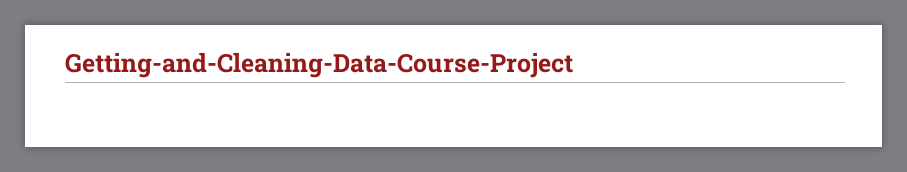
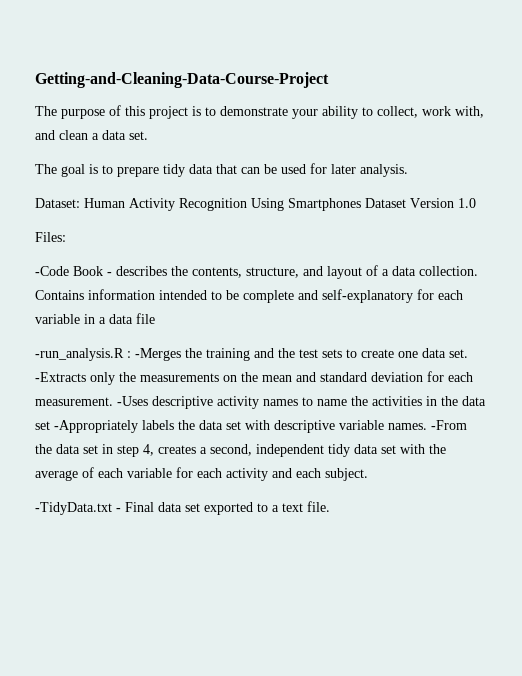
+ The purpose of this project is to demonstrate your ability to collect, work with, and clean a data set.
+ The goal is to prepare tidy data that can be used for later analysis.
+ Dataset: Human Activity Recognition Using Smartphones Dataset Version 1.0
+ Files:
+ -Code Book - describes the contents, structure, and layout of a data collection. Contains information intended to be complete and self-explanatory for each variable in a data file
+ -run_analysis.R : -Merges the training and the test sets to create one data set. -Extracts only the measurements on the mean and standard deviation for each measurement. -Uses descriptive activity names to name the activities in the data set -Appropriately labels the data set with descriptive variable names. -From the data set in step 4, creates a second, independent tidy data set with the average of each variable for each activity and each subject.
+ -TidyData.txt - Final data set exported to a text file.

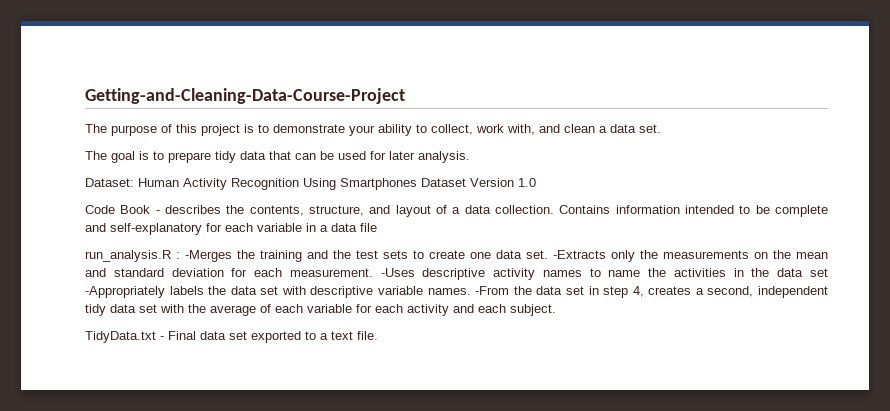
- Files:
- -Code Book - describes the contents, structure, and layout of a data collection.
+ Code Book - describes the contents, structure, and layout of a data collection.
- -run_analysis.R : -Merges the training and the test sets to create one data set.
+ run_analysis.R : -Merges the training and the test sets to create one data set.
- -TidyData.txt - Final data set exported to a text file.
+ TidyData.txt - Final data set exported to a text file.

